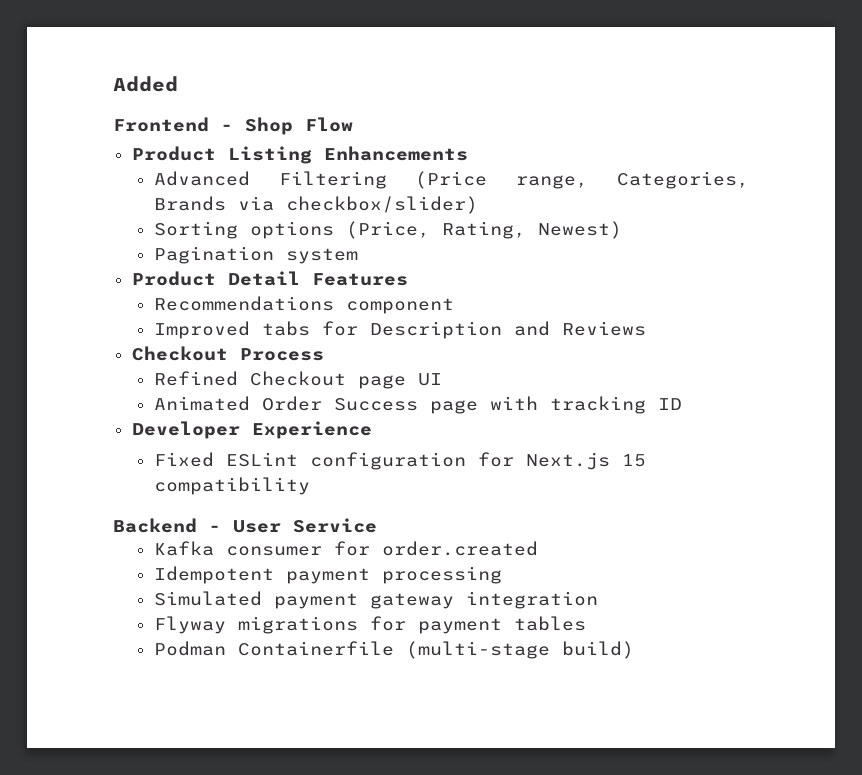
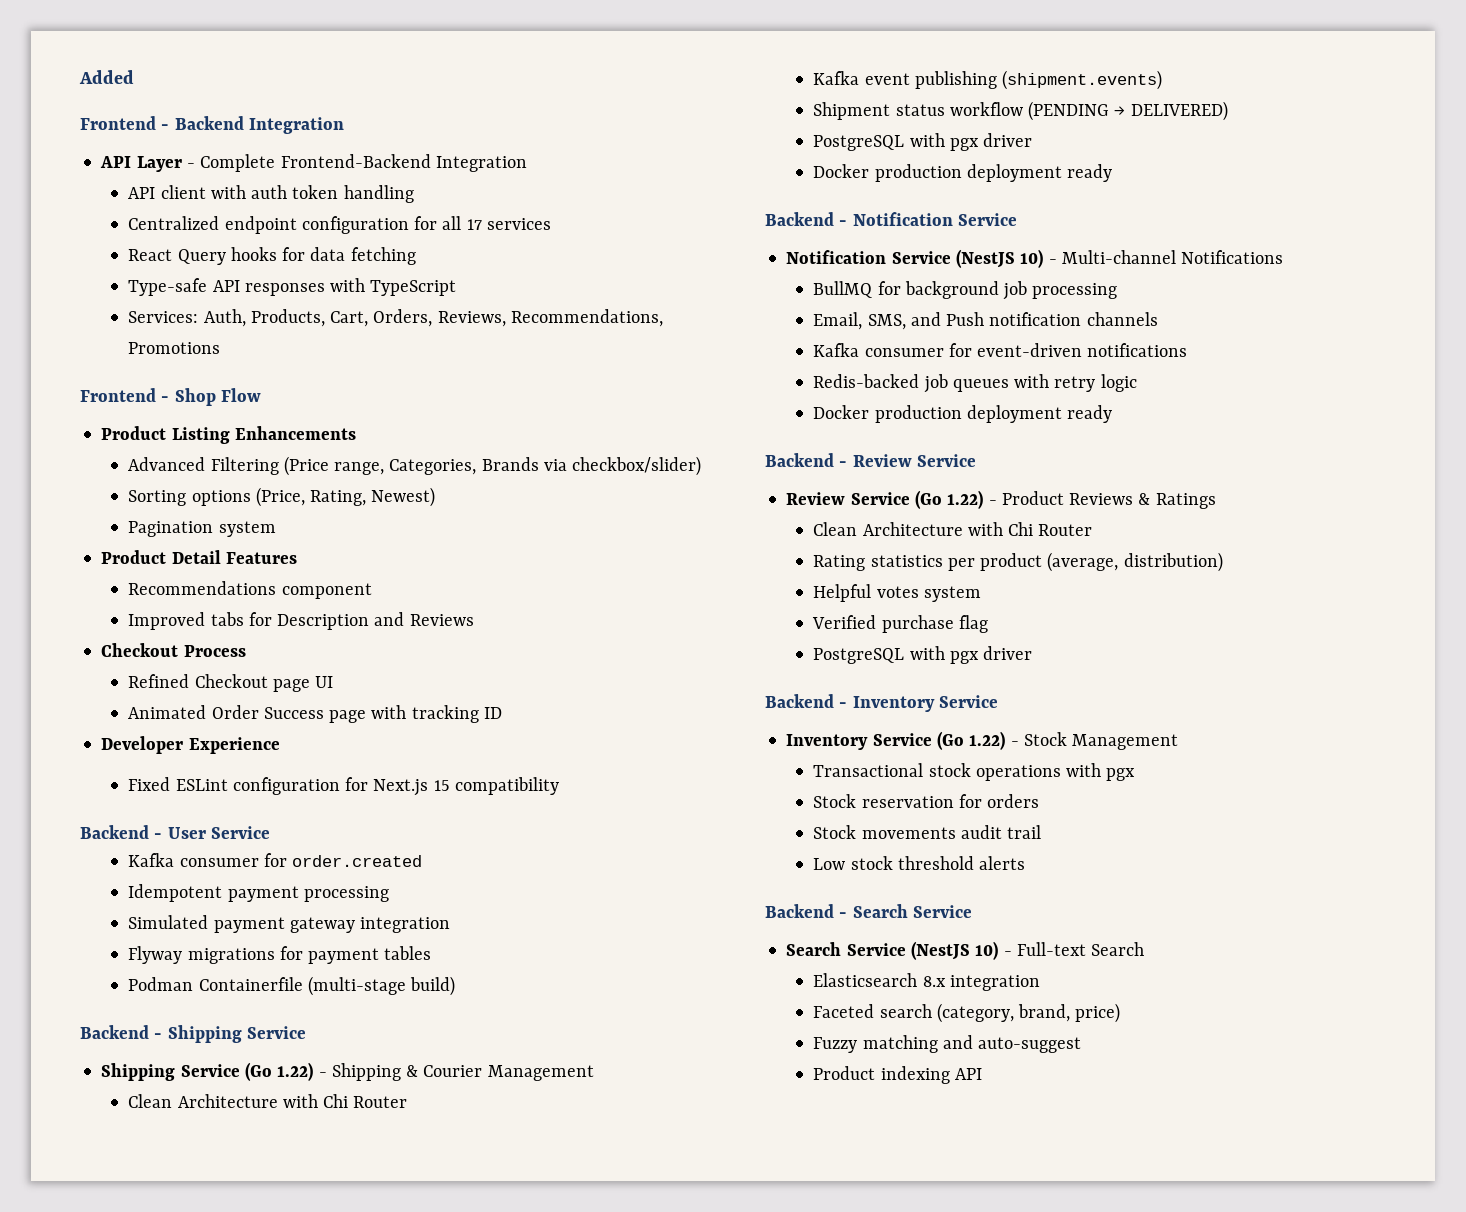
+ Frontend - Backend Integration
+ API Layer - Complete Frontend-Backend Integration
+ API client with auth token handling
+ Centralized endpoint configuration for all 17 services
+ React Query hooks for data fetching
+ Type-safe API responses with TypeScript
+ Services: Auth, Products, Cart, Orders, Reviews, Recommendations, Promotions
+ Backend - Shipping Service
+ Shipping Service (Go 1.22) - Shipping & Courier Management
+ Clean Architecture with Chi Router
+ Kafka event publishing (shipment.events)
+ Shipment status workflow (PENDING → DELIVERED)
+ PostgreSQL with pgx driver
+ Docker production deployment ready
+ Backend - Notification Service
+ Notification Service (NestJS 10) - Multi-channel Notifications
+ BullMQ for background job processing
+ Email, SMS, and Push notification channels
+ Kafka consumer for event-driven notifications
+ Redis-backed job queues with retry logic
+ Docker production deployment ready
+ Backend - Review Service
+ Review Service (Go 1.22) - Product Reviews & Ratings
+ Clean Architecture with Chi Router
+ Rating statistics per product (average, distribution)
+ Helpful votes system
+ Verified purchase flag
+ PostgreSQL with pgx driver
+ Backend - Inventory Service
+ Inventory Service (Go 1.22) - Stock Management
+ Transactional stock operations with pgx
+ Stock reservation for orders
+ Stock movements audit trail
+ Low stock threshold alerts
+ Backend - Search Service
+ Search Service (NestJS 10) - Full-text Search
+ Elasticsearch 8.x integration
+ Faceted search (category, brand, price)
+ Fuzzy matching and auto-suggest
+ Product indexing API

